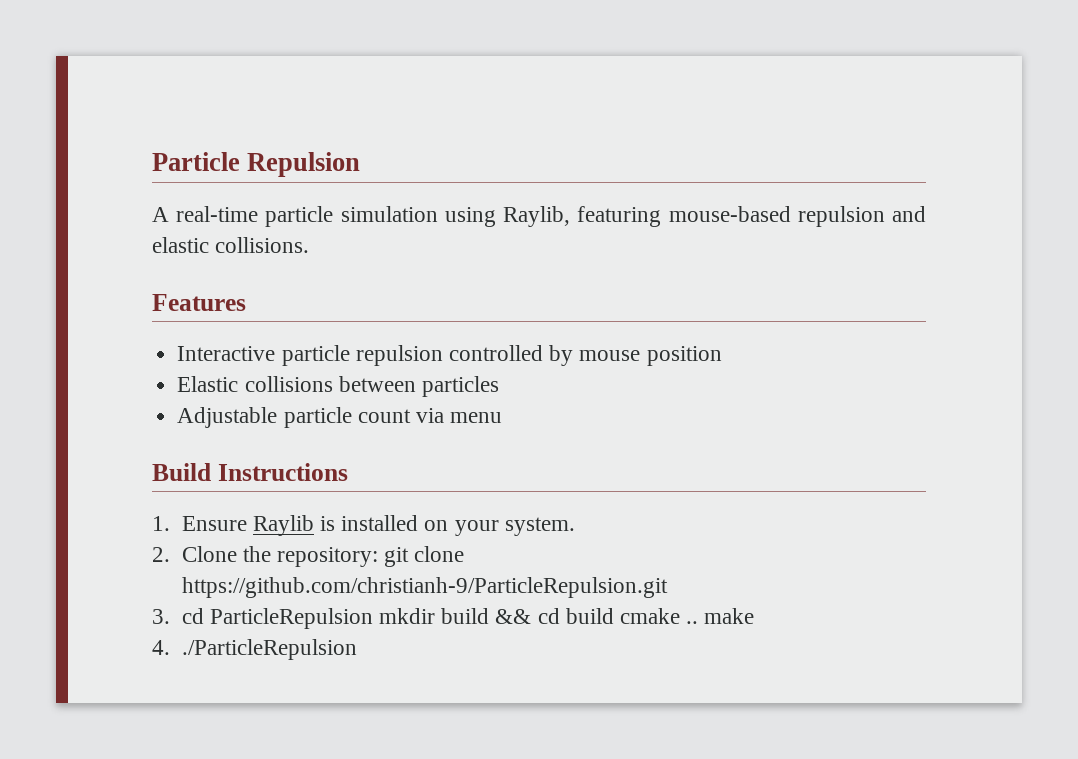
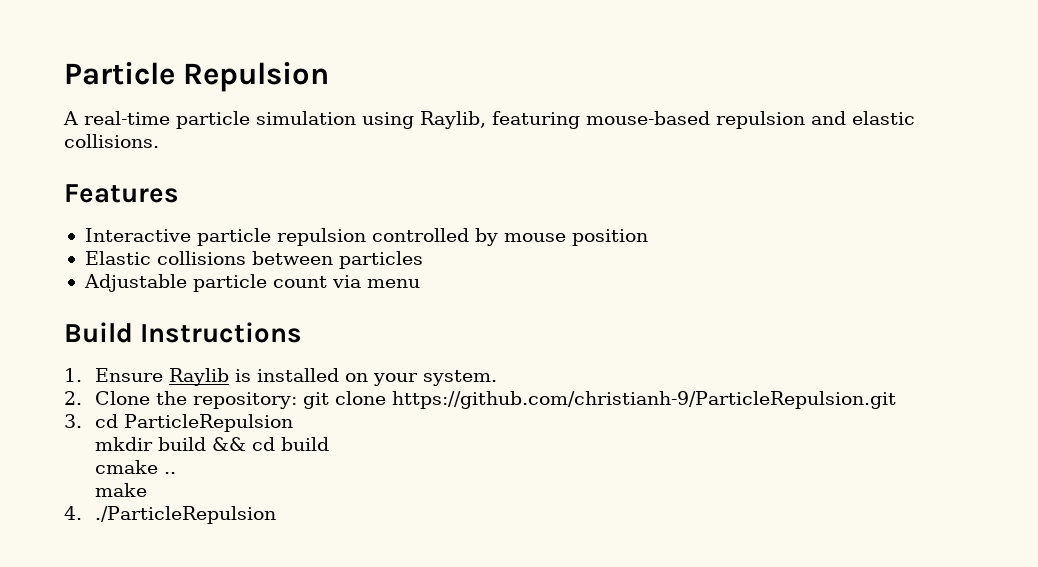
- 3. cd ParticleRepulsion mkdir build && cd build cmake .. make
+ 3. cd ParticleRepulsion
+ mkdir build && cd build
+ cmake ..
+ make

